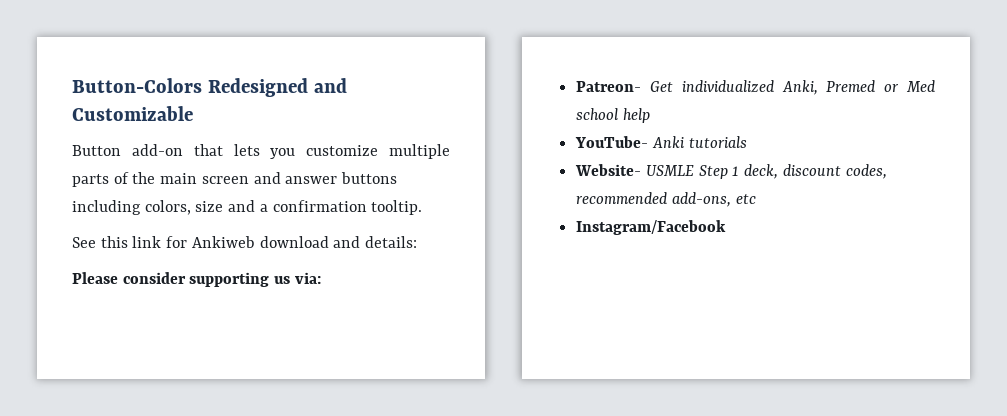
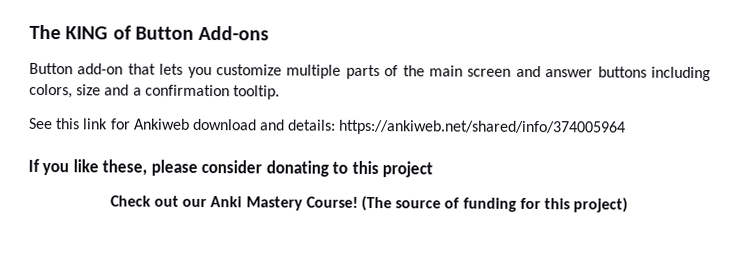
- Button-Colors Redesigned and Customizable
+ The KING of Button Add-ons
- See this link for Ankiweb download and details:
- Please consider supporting us via:
- Patreon- Get individualized Anki, Premed or Med school help
- YouTube- Anki tutorials
- Website- USMLE Step 1 deck, discount codes, recommended add-ons, etc
- Instagram/Facebook
+ See this link for Ankiweb download and details: https://ankiweb.net/shared/info/374005964
+ If you like these, please consider donating to this project
+ Check out our Anki Mastery Course! (The source of funding for this project)

